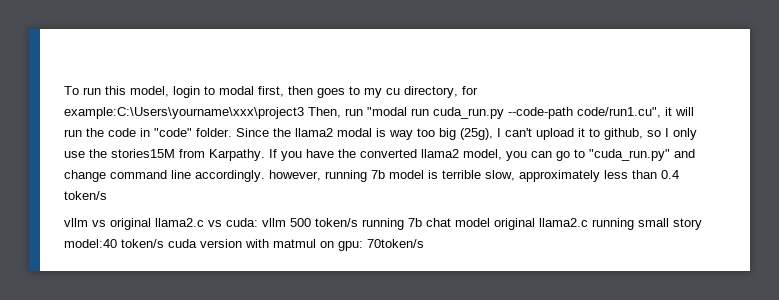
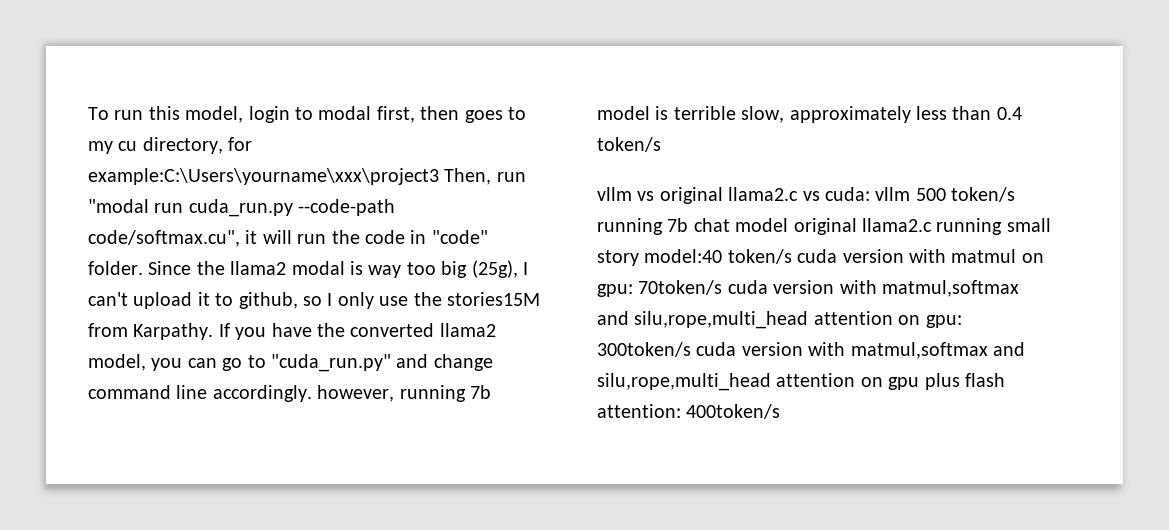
- To run this model, login to modal first, then goes to my cu directory, for example:C:\Users\yourname\xxx\project3 Then, run "modal run cuda_run.py --code-path code/run1.cu", it will run the code in "code" folder.
+ To run this model, login to modal first, then goes to my cu directory, for example:C:\Users\yourname\xxx\project3 Then, run "modal run cuda_run.py --code-path code/softmax.cu", it will run the code in "code" folder.
- vllm vs original llama2.c vs cuda: vllm 500 token/s running 7b chat model original llama2.c running small story model:40 token/s cuda version with matmul on gpu: 70token/s
+ vllm vs original llama2.c vs cuda: vllm 500 token/s running 7b chat model original llama2.c running small story model:40 token/s cuda version with matmul on gpu: 70token/s cuda version with matmul,softmax and silu,rope,multi_head attention on gpu: 300token/s cuda version with matmul,softmax and silu,rope,multi_head attention on gpu plus flash attention: 400token/s

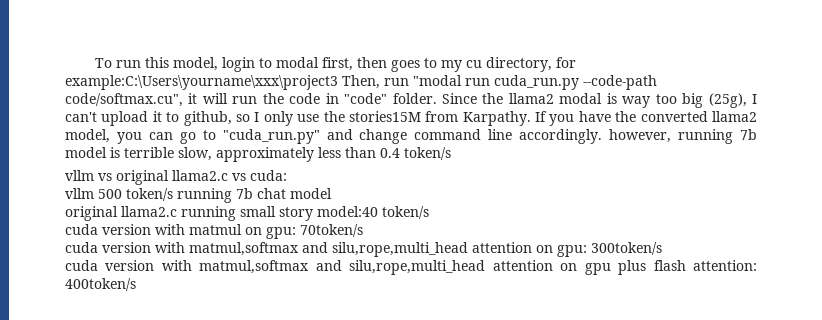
- vllm vs original llama2.c vs cuda: vllm 500 token/s running 7b chat model original llama2.c running small story model:40 token/s cuda version with matmul on gpu: 70token/s cuda version with matmul,softmax and silu,rope,multi_head attention on gpu: 300token/s cuda version with matmul,softmax and silu,rope,multi_head attention on gpu plus flash attention: 400token/s
+ vllm vs original llama2.c vs cuda:
+ vllm 500 token/s running 7b chat model
+ original llama2.c running small story model:40 token/s
+ cuda version with matmul on gpu: 70token/s
+ cuda version with matmul,softmax and silu,rope,multi_head attention on gpu: 300token/s
+ cuda version with matmul,softmax and silu,rope,multi_head attention on gpu plus flash attention: 400token/s

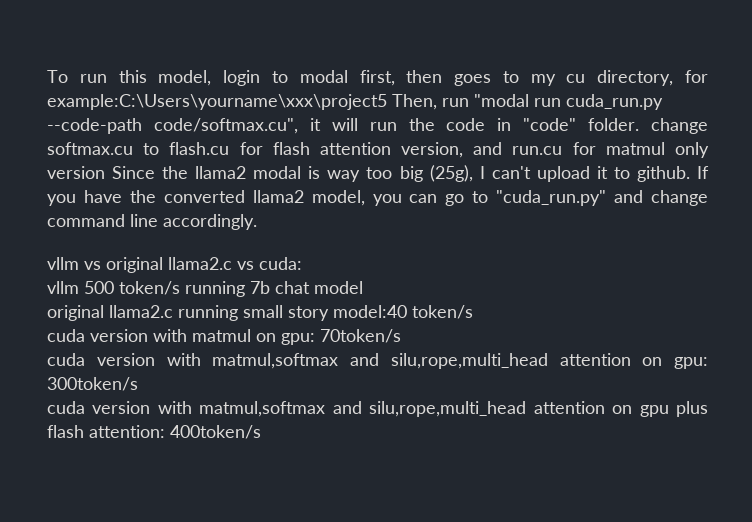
- To run this model, login to modal first, then goes to my cu directory, for example:C:\Users\yourname\xxx\project3 Then, run "modal run cuda_run.py --code-path code/softmax.cu", it will run the code in "code" folder. Since the llama2 modal is way too big (25g), I can't upload it to github, so I only use the stories15M from Karpathy.
+ To run this model, login to modal first, then goes to my cu directory, for example:C:\Users\yourname\xxx\project5 Then, run "modal run cuda_run.py --code-path code/softmax.cu", it will run the code in "code" folder. change softmax.cu to flash.cu for flash attention version, and run.cu for matmul only version Since the llama2 modal is way too big (25g), I can't upload it to github.
- If you have the converted llama2 model, you can go to "cuda_run.py" and change command line accordingly. however, running 7b model is terrible slow, approximately less than 0.4 token/s
+ If you have the converted llama2 model, you can go to "cuda_run.py" and change command line accordingly.

